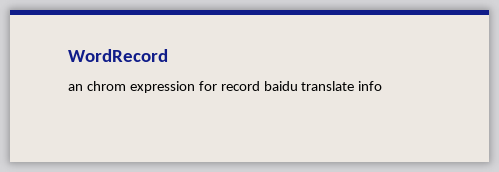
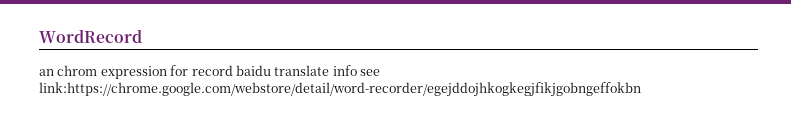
- an chrom expression for record baidu translate info
+ an chrom expression for record baidu translate info see link:https://chrome.google.com/webstore/detail/word-recorder/egejddojhkogkegjfikjgobngeffokbn

